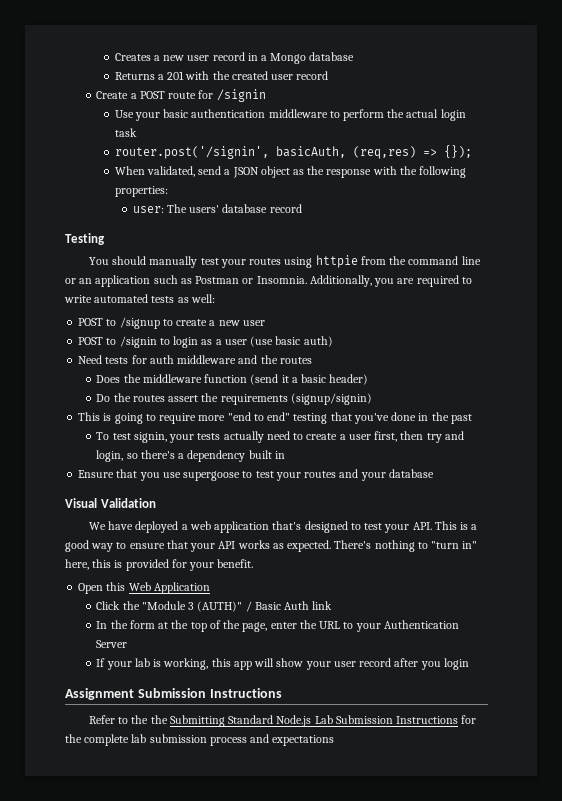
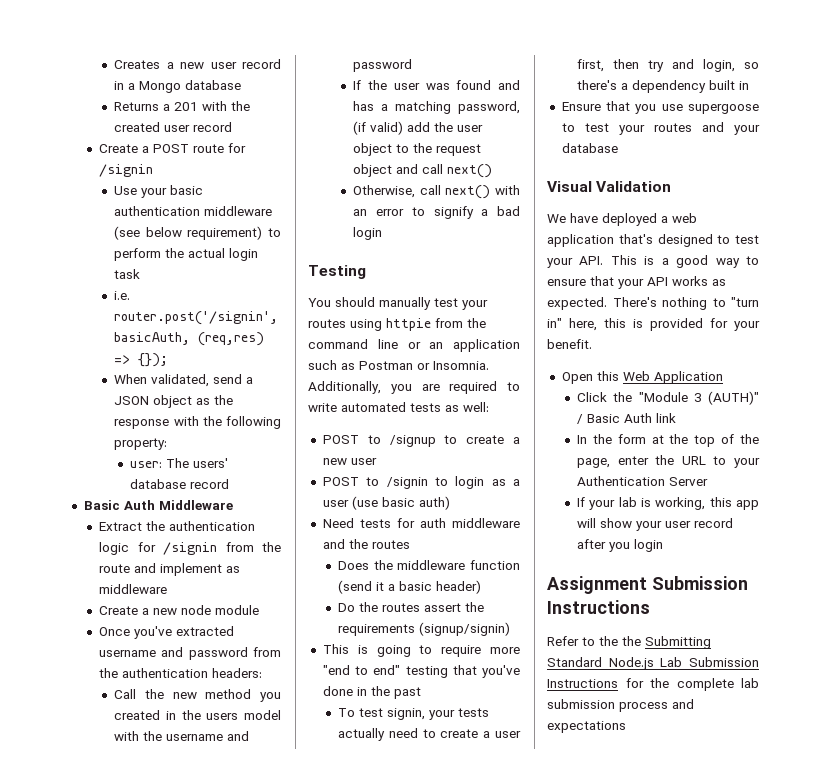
- Use your basic authentication middleware to perform the actual login task
+ Use your basic authentication middleware (see below requirement) to perform the actual login task
- router.post('/signin', basicAuth, (req,res) => {});
+ i.e. router.post('/signin', basicAuth, (req,res) => {});
- When validated, send a JSON object as the response with the following properties:
+ When validated, send a JSON object as the response with the following property:
+ Basic Auth Middleware
+ Extract the authentication logic for /signin from the route and implement as middleware
+ Create a new node module
+ Once you've extracted username and password from the authentication headers:
+ Call the new method you created in the users model with the username and password
+ If the user was found and has a matching password, (if valid) add the user object to the request object and call next()
+ Otherwise, call next() with an error to signify a bad login

